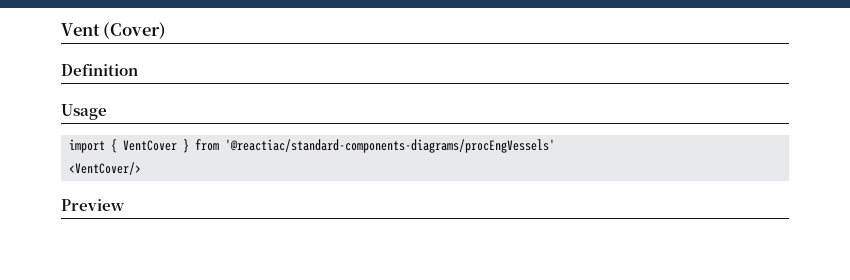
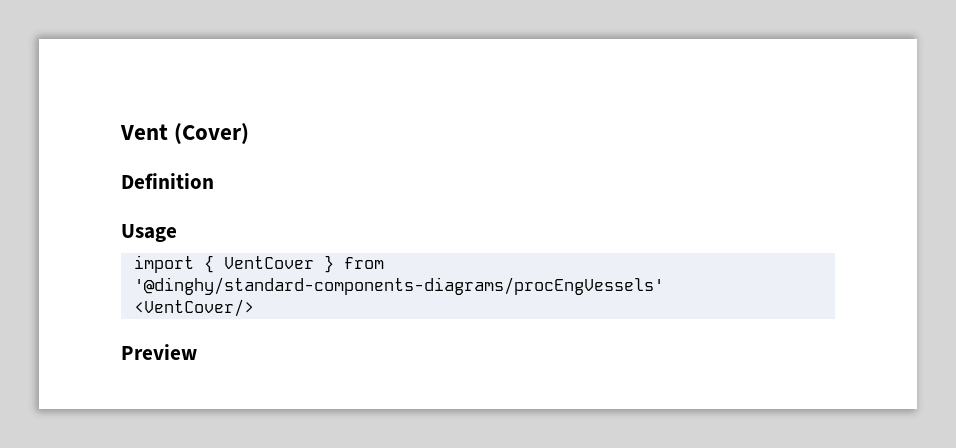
- import { VentCover } from '@reactiac/standard-components-diagrams/procEngVessels'
+ import { VentCover } from '@dinghy/standard-components-diagrams/procEngVessels'

